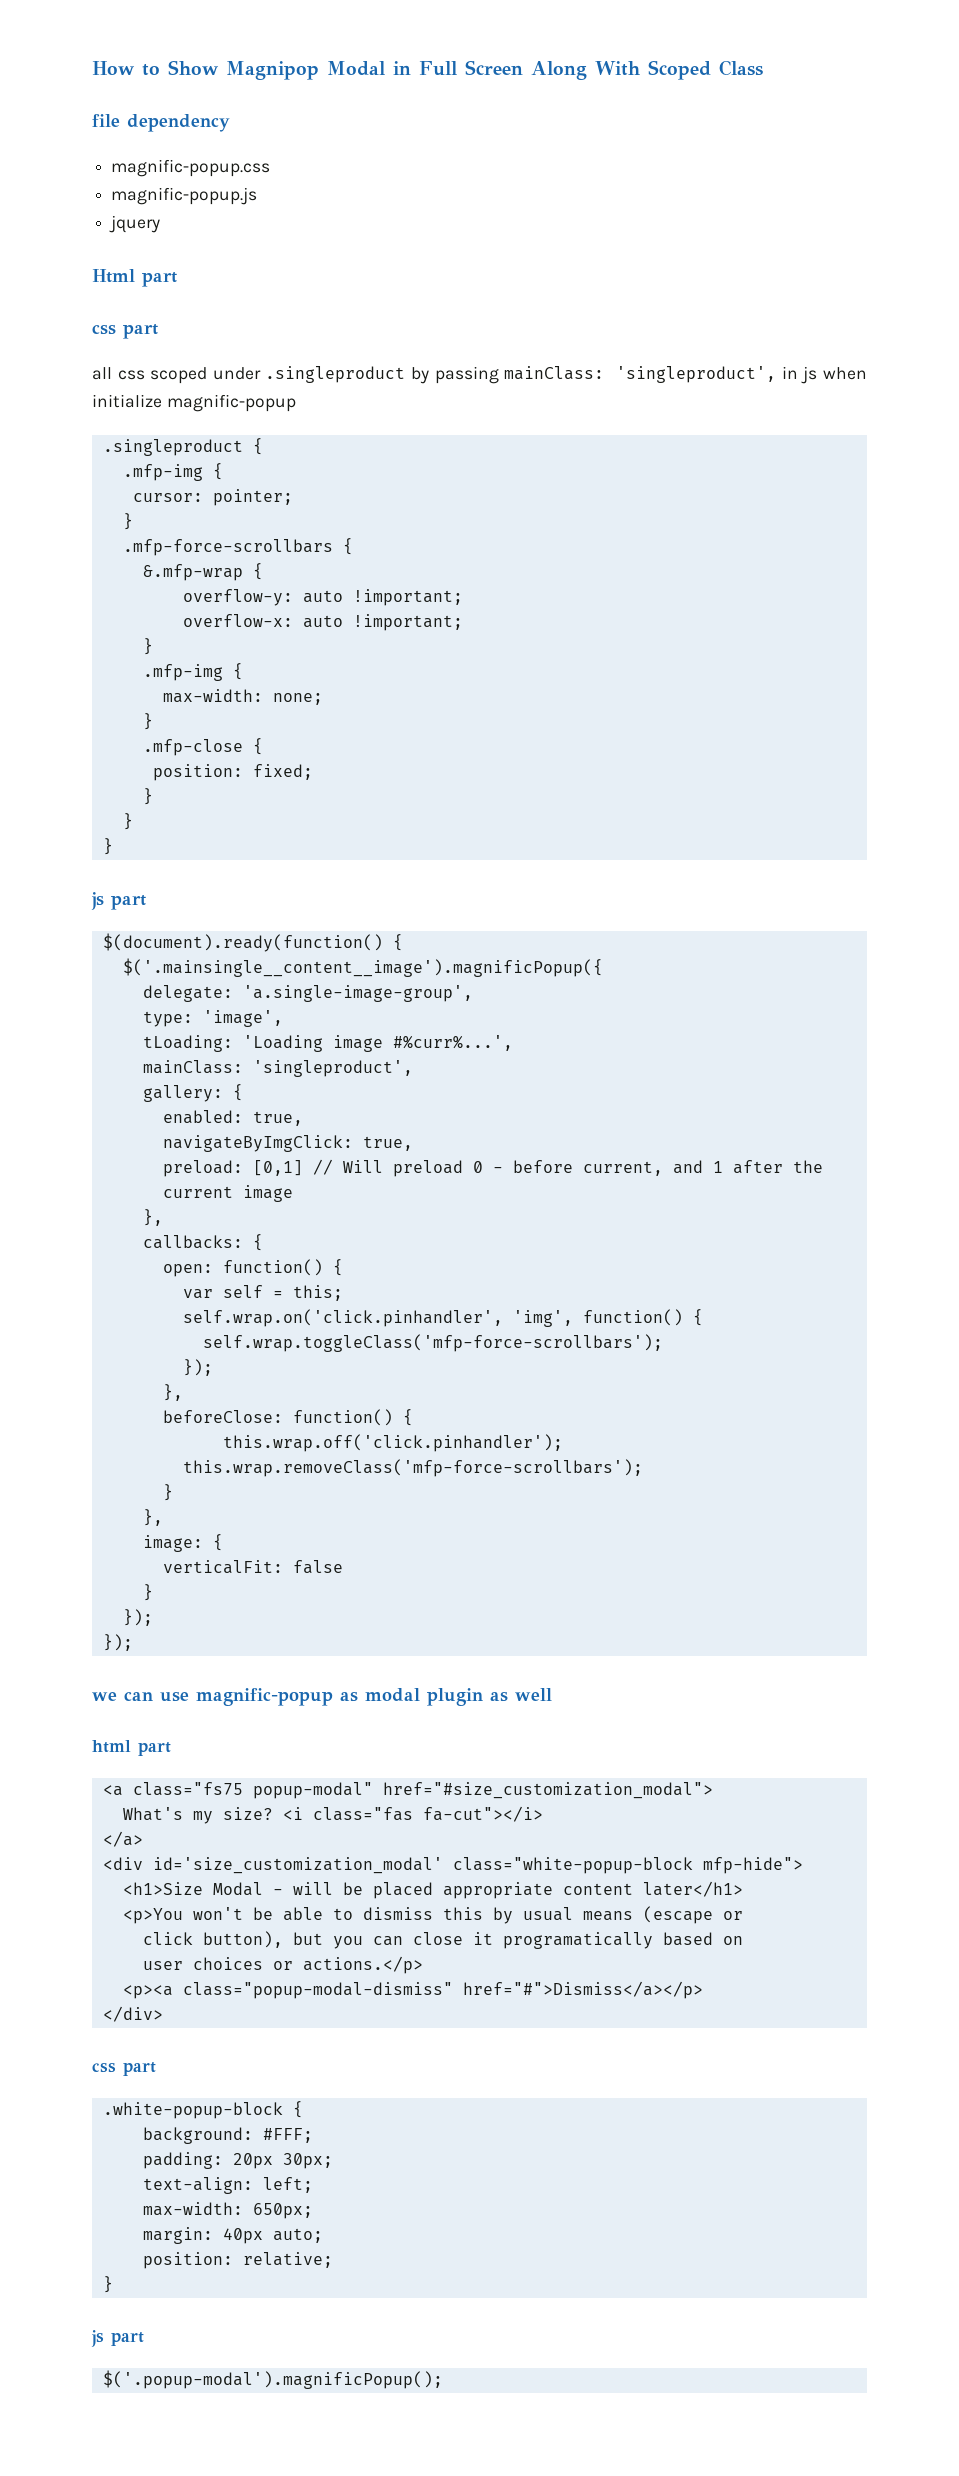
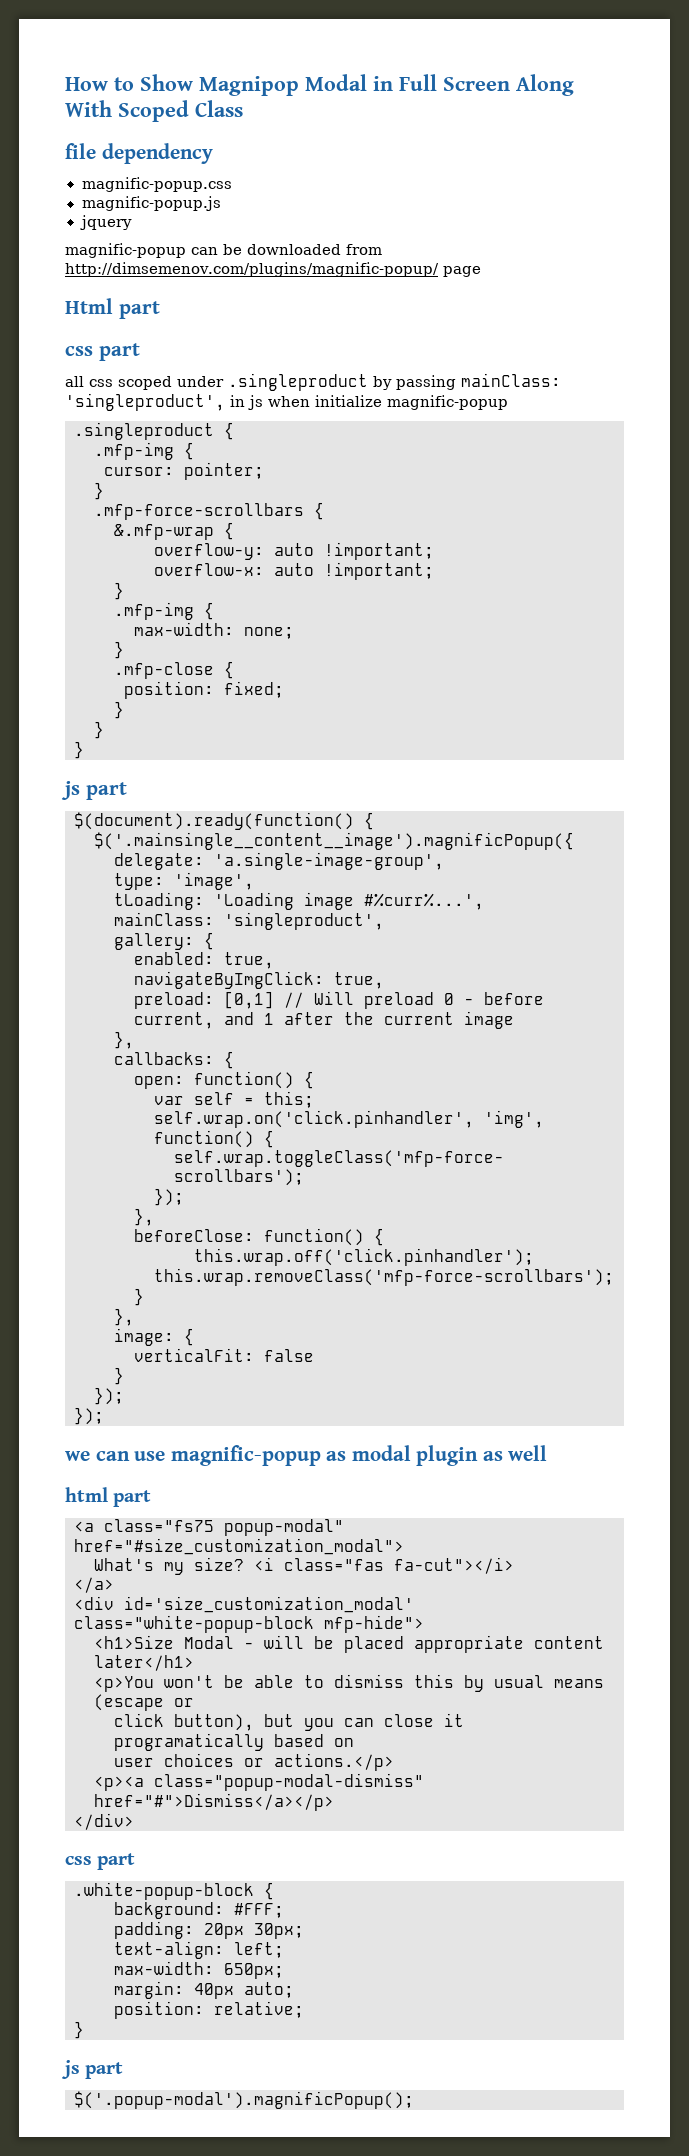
+ magnific-popup can be downloaded from http://dimsemenov.com/plugins/magnific-popup/ page

